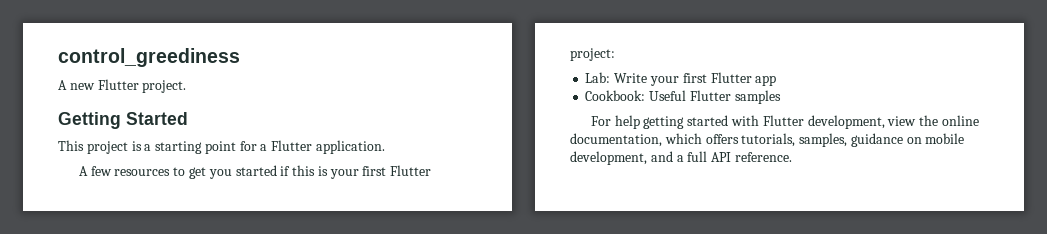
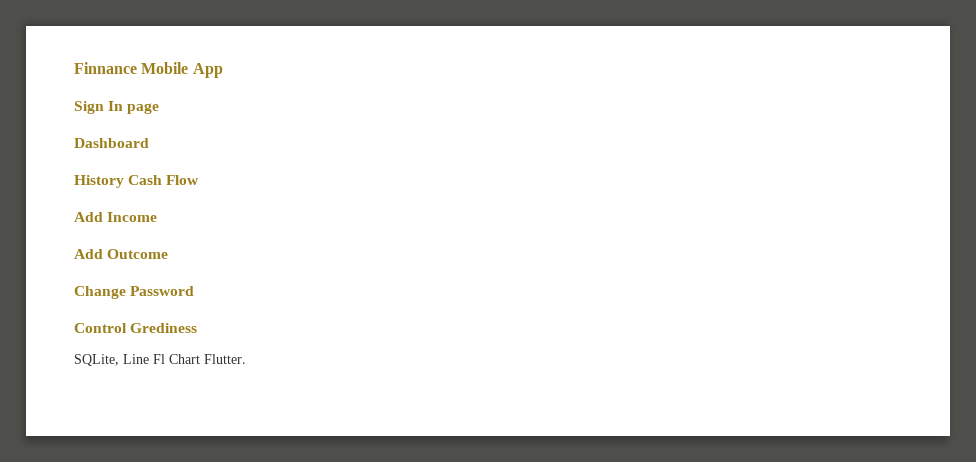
- control_greediness
- A new Flutter project.
- Getting Started
- This project is a starting point for a Flutter application.
- A few resources to get you started if this is your first Flutter project:
- Lab: Write your first Flutter app
- Cookbook: Useful Flutter samples
- For help getting started with Flutter development, view the online documentation, which offers tutorials, samples, guidance on mobile development, and a full API reference.
+ Finnance Mobile App
+ Sign In page
+ Dashboard
+ History Cash Flow
+ Add Income
+ Add Outcome
+ Change Password
+ Control Grediness
+ SQLite, Line Fl Chart Flutter.

